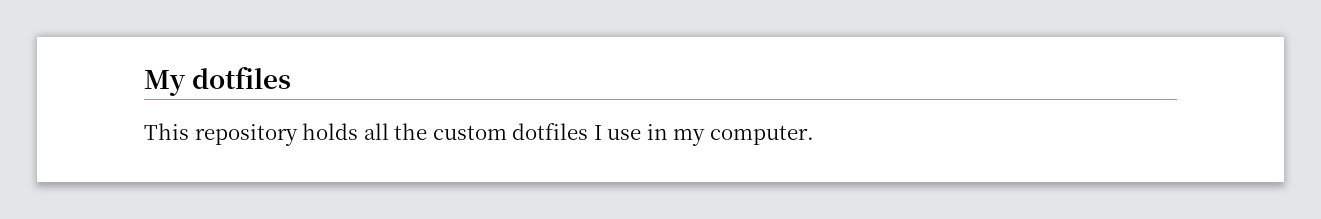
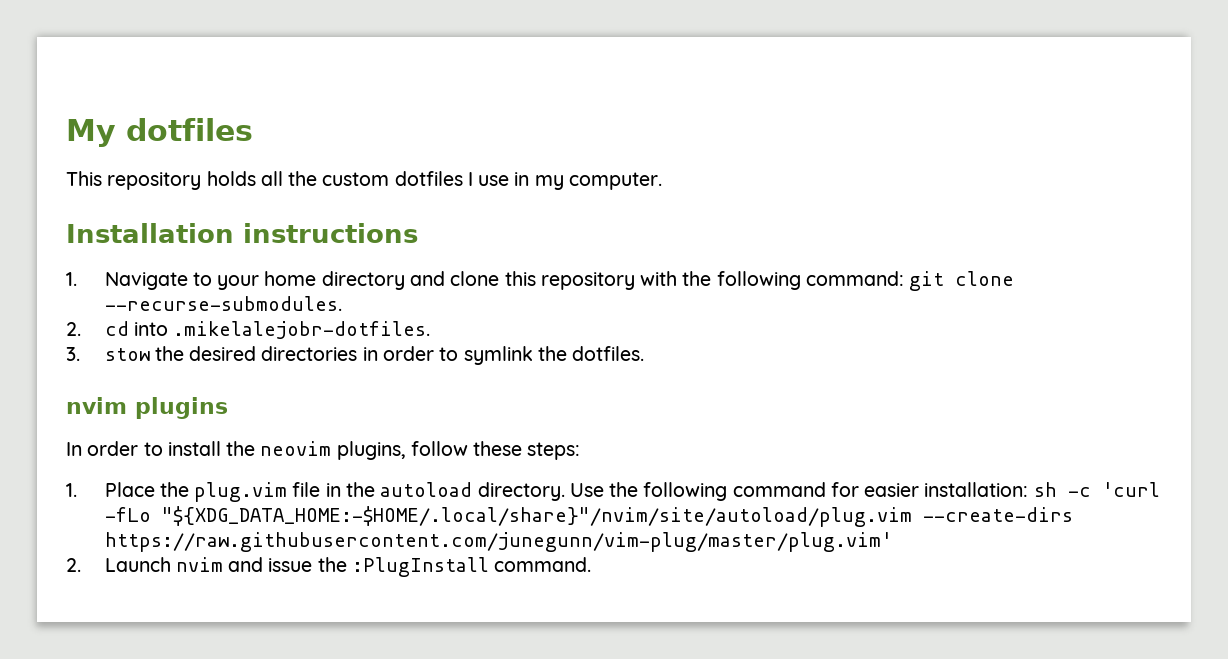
+ Installation instructions
+ 1. Navigate to your home directory and clone this repository with the following command: git clone --recurse-submodules.
+ 2. cd into .mikelalejobr-dotfiles.
+ 3. stow the desired directories in order to symlink the dotfiles.
+ nvim plugins
+ In order to install the neovim plugins, follow these steps:
+ 1. Place the plug.vim file in the autoload directory. Use the following command for easier installation: sh -c 'curl -fLo "${XDG_DATA_HOME:-$HOME/.local/share}"/nvim/site/autoload/plug.vim --create-dirs https://raw.githubusercontent.com/junegunn/vim-plug/master/plug.vim'
+ 2. Launch nvim and issue the :PlugInstall command.

